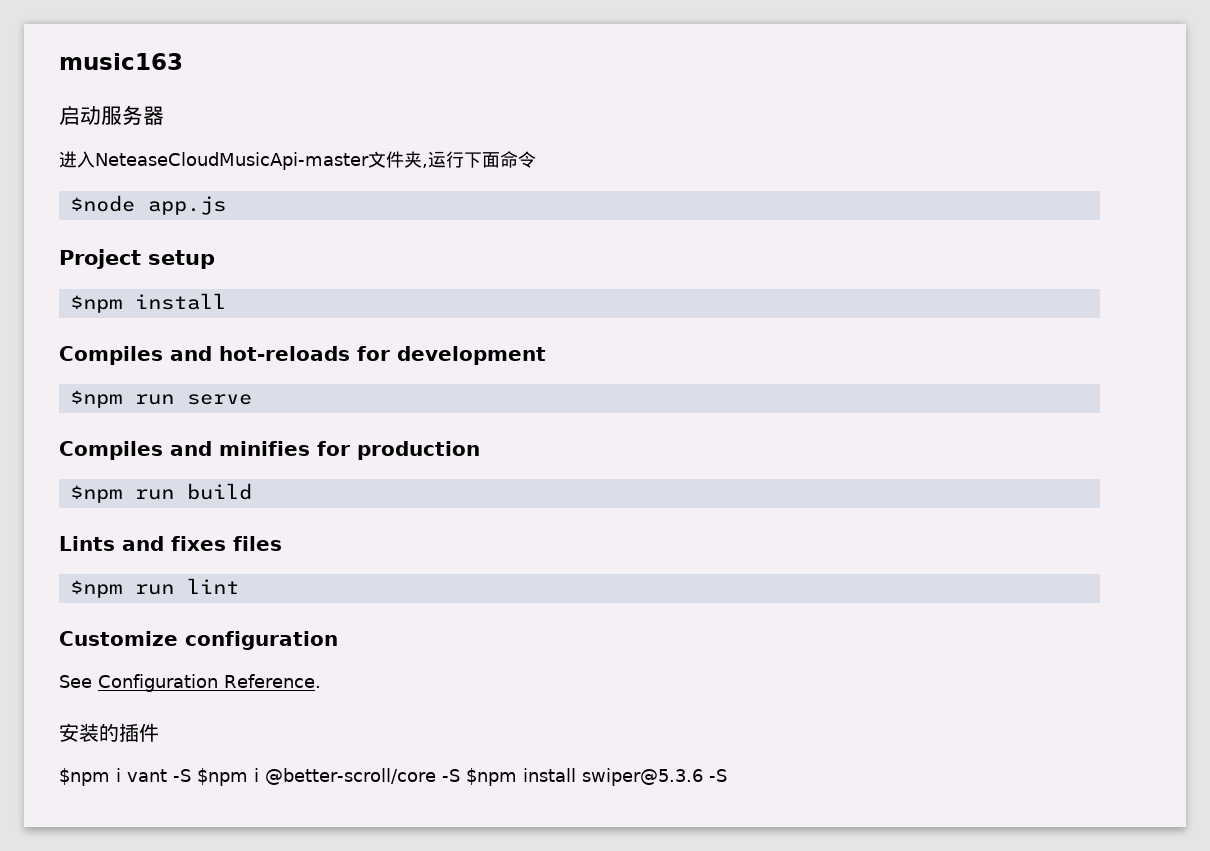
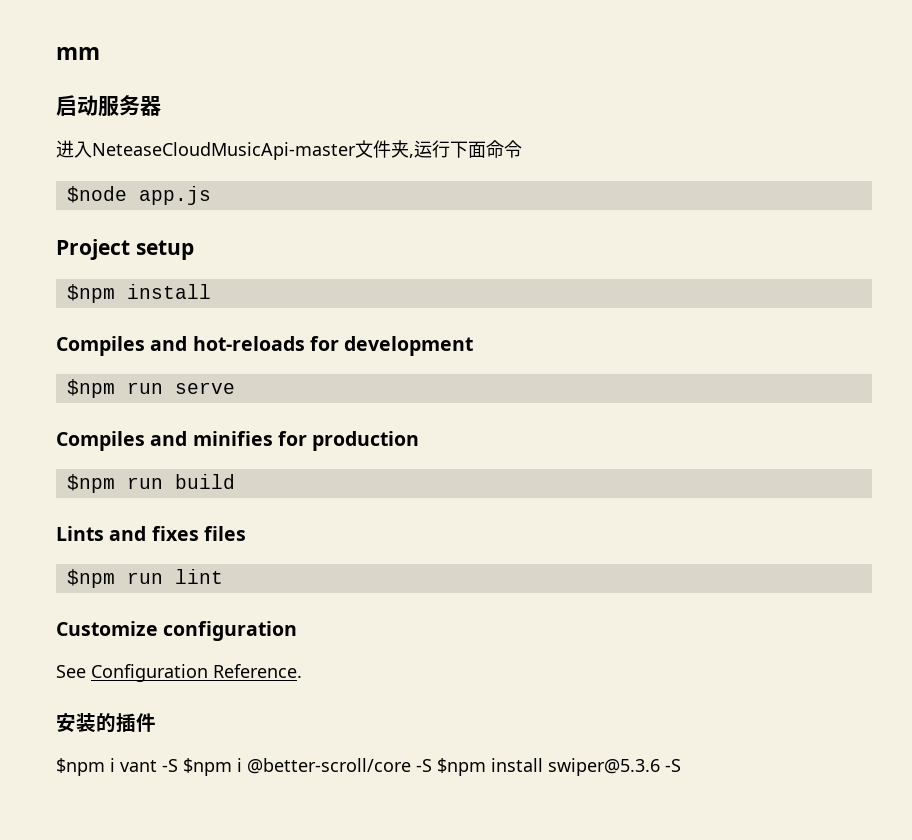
- music163
+ mm

